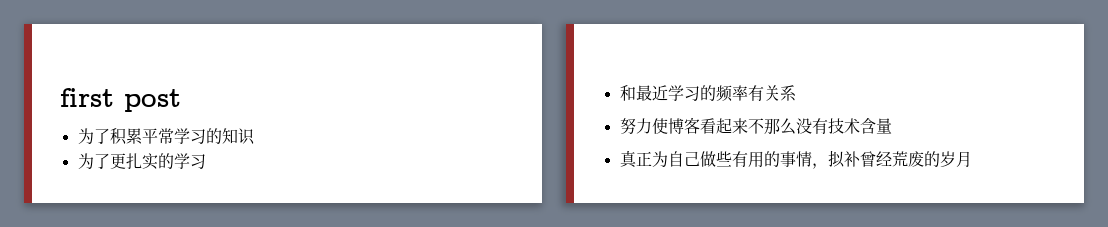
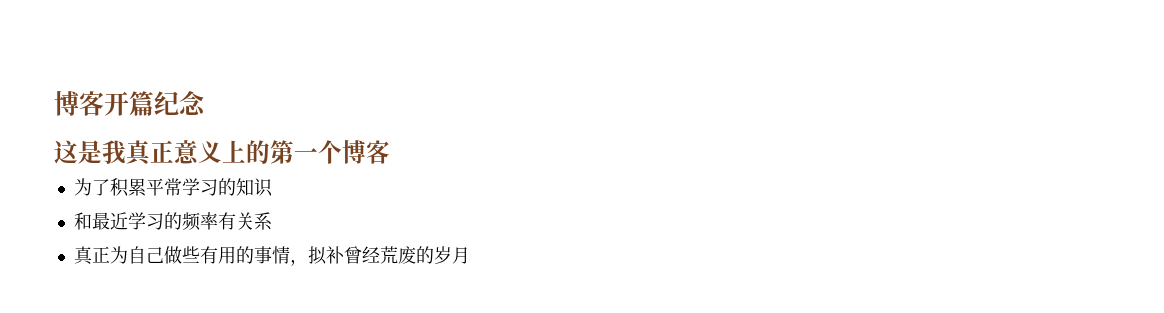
- first post
+ 博客开篇纪念
+ 这是我真正意义上的第一个博客
- 为了更扎实的学习
- 努力使博客看起来不那么没有技术含量

